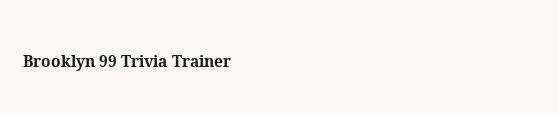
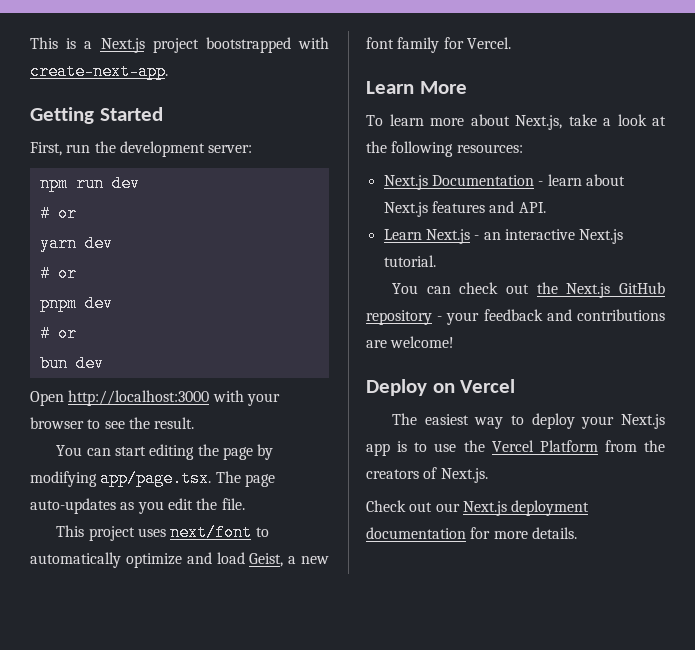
- Brooklyn 99 Trivia Trainer
+ This is a Next.js project bootstrapped with create-next-app.
+ Getting Started
+ First, run the development server:
+ npm run dev
+ # or
+ yarn dev
+ # or
+ pnpm dev
+ # or
+ bun dev
+ Open http://localhost:3000 with your browser to see the result.
+ You can start editing the page by modifying app/page.tsx. The page auto-updates as you edit the file.
+ This project uses next/font to automatically optimize and load Geist, a new font family for Vercel.
+ Learn More
+ To learn more about Next.js, take a look at the following resources:
+ Next.js Documentation - learn about Next.js features and API.
+ Learn Next.js - an interactive Next.js tutorial.
+ You can check out the Next.js GitHub repository - your feedback and contributions are welcome!
+ Deploy on Vercel
+ The easiest way to deploy your Next.js app is to use the Vercel Platform from the creators of Next.js.
+ Check out our Next.js deployment documentation for more details.

